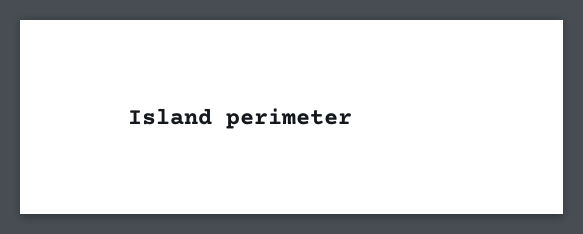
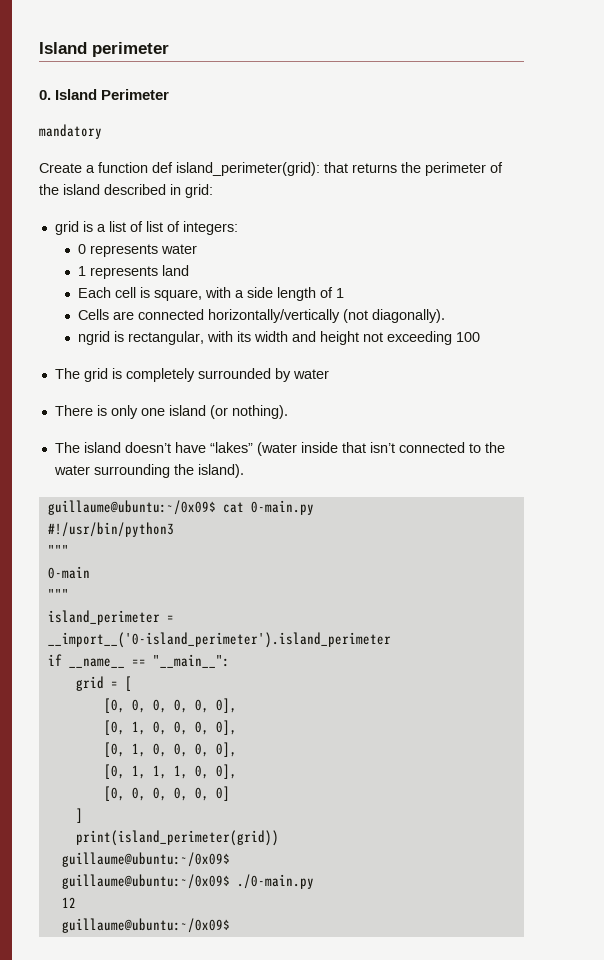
+ 0. Island Perimeter
+ mandatory
+ Create a function def island_perimeter(grid): that returns the perimeter of the island described in grid:
+ grid is a list of list of integers:
+ 0 represents water
+ 1 represents land
+ Each cell is square, with a side length of 1
+ Cells are connected horizontally/vertically (not diagonally).
+ ngrid is rectangular, with its width and height not exceeding 100
+ The grid is completely surrounded by water
+ There is only one island (or nothing).
+ The island doesn’t have “lakes” (water inside that isn’t connected to the water surrounding the island).
+ guillaume@ubuntu:~/0x09$ cat 0-main.py
+ #!/usr/bin/python3
+ """
+ 0-main
+ """
+ island_perimeter = __import__('0-island_perimeter').island_perimeter
+ if __name__ == "__main__":
+ grid = [
+ [0, 0, 0, 0, 0, 0],
+ [0, 1, 0, 0, 0, 0],
+ [0, 1, 0, 0, 0, 0],
+ [0, 1, 1, 1, 0, 0],
+ [0, 0, 0, 0, 0, 0]
+ ]
+ print(island_perimeter(grid))
+ guillaume@ubuntu:~/0x09$
+ guillaume@ubuntu:~/0x09$ ./0-main.py
+ 12
+ guillaume@ubuntu:~/0x09$

